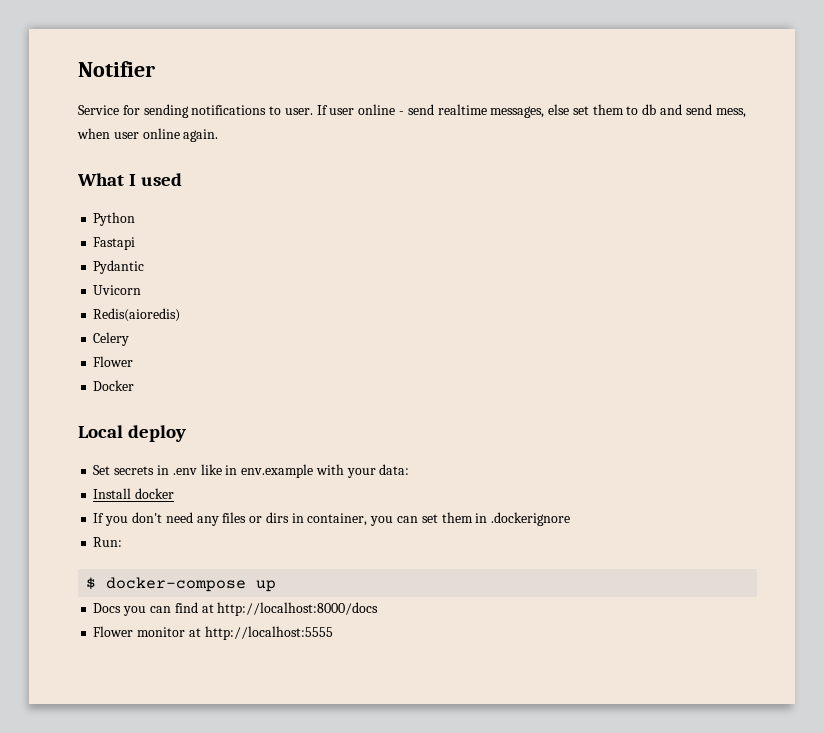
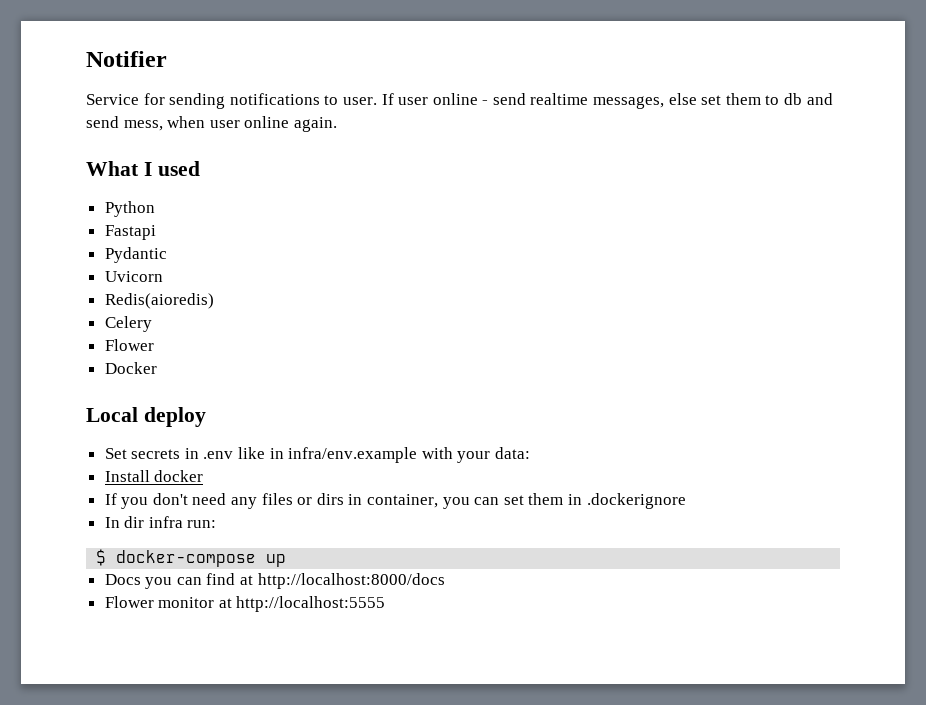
- Set secrets in .env like in env.example with your data:
+ Set secrets in .env like in infra/env.example with your data:
- Run:
+ In dir infra run:

